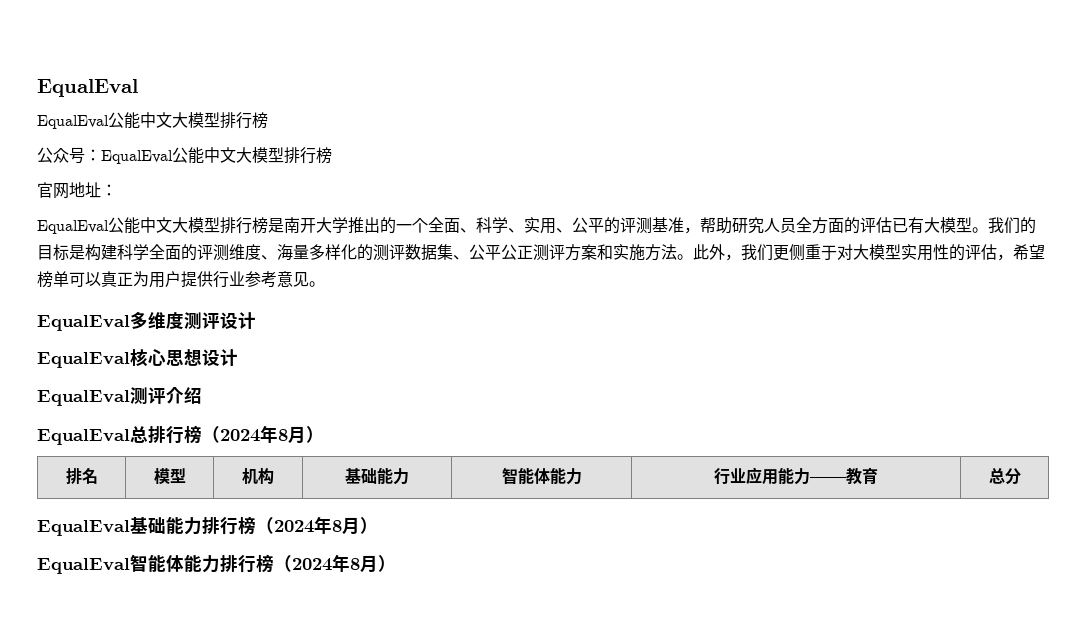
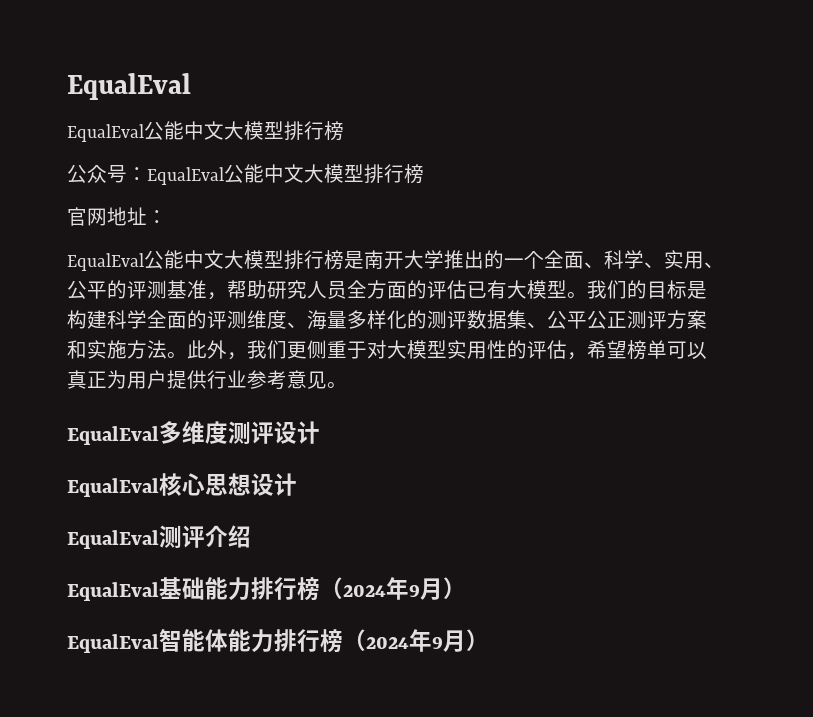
- EqualEval总排行榜（2024年8月）
- 排名 | 模型 | 机构 | 基础能力 | 智能体能力 | 行业应用能力——教育 | 总分
- EqualEval基础能力排行榜（2024年8月）
+ EqualEval基础能力排行榜（2024年9月）
- EqualEval智能体能力排行榜（2024年8月）
+ EqualEval智能体能力排行榜（2024年9月）

